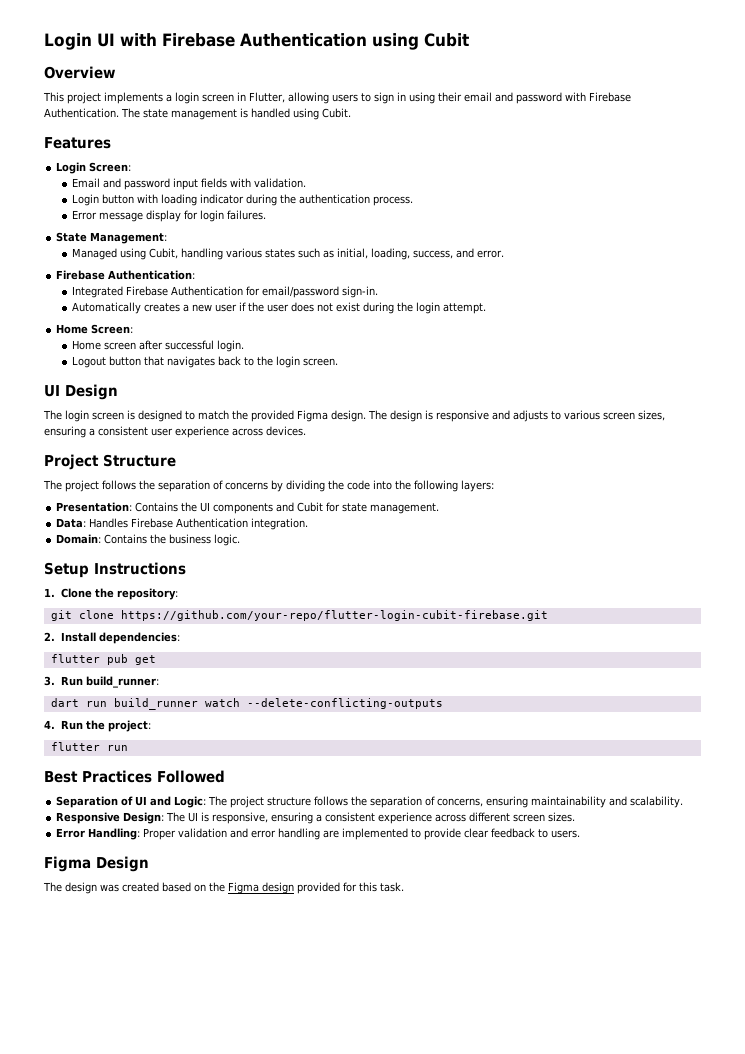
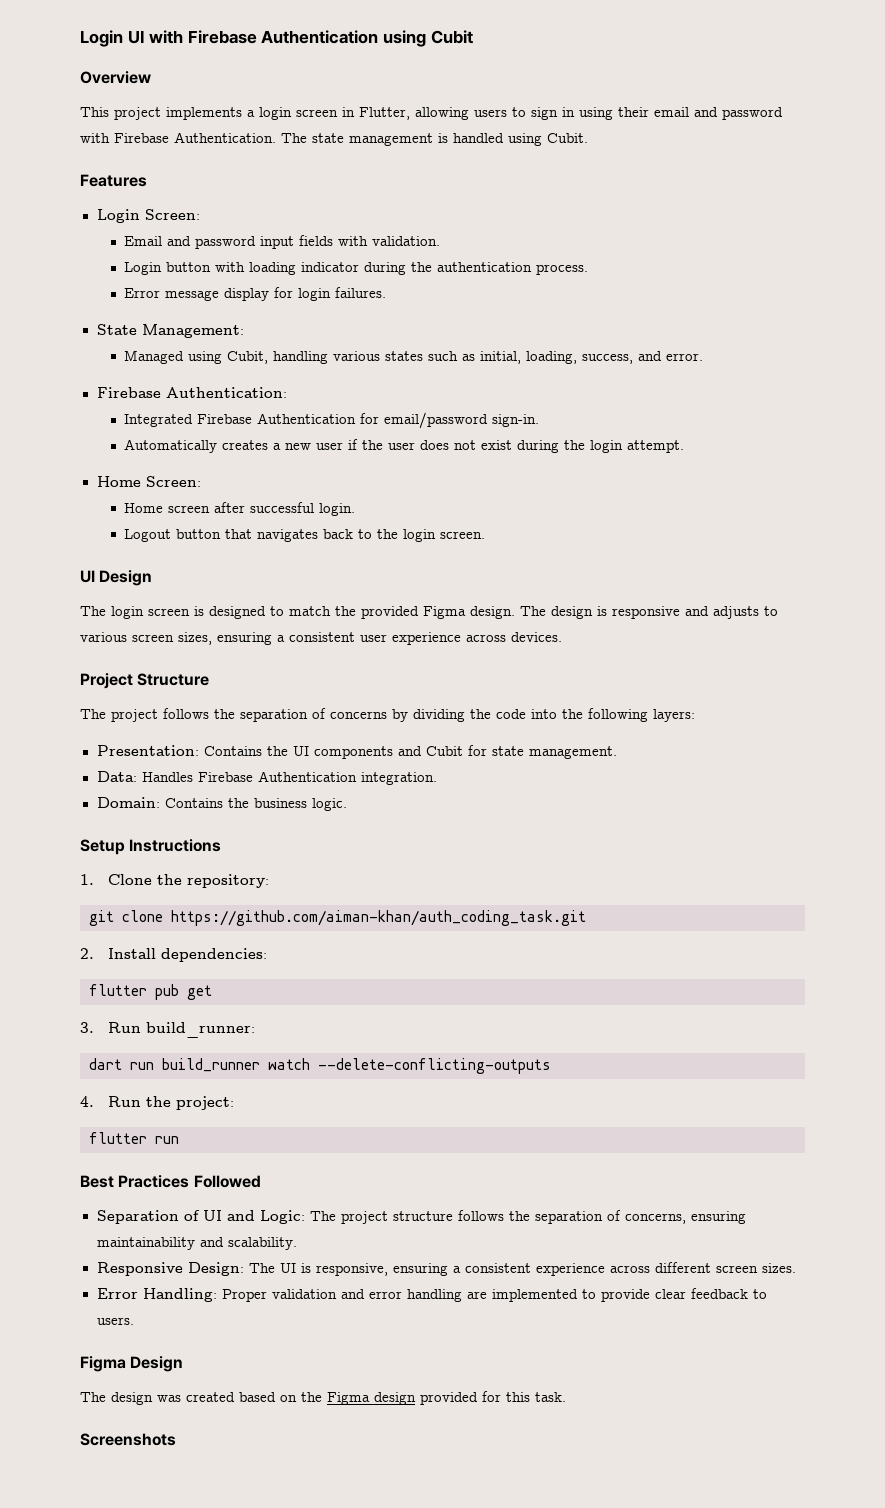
- git clone https://github.com/your-repo/flutter-login-cubit-firebase.git
+ git clone https://github.com/aiman-khan/auth_coding_task.git
+ Screenshots

